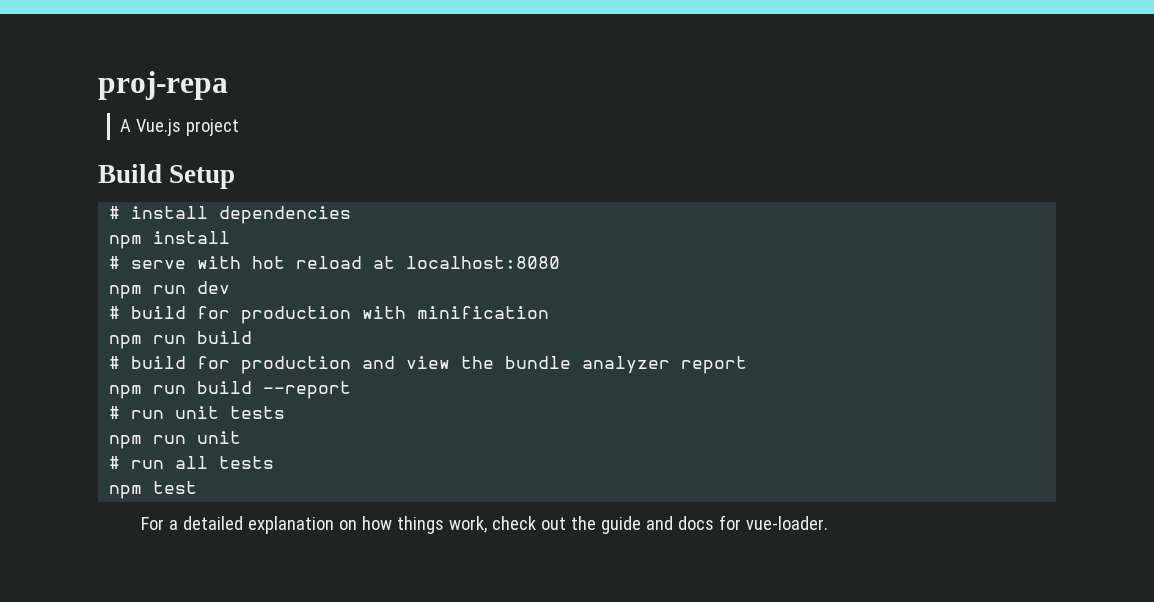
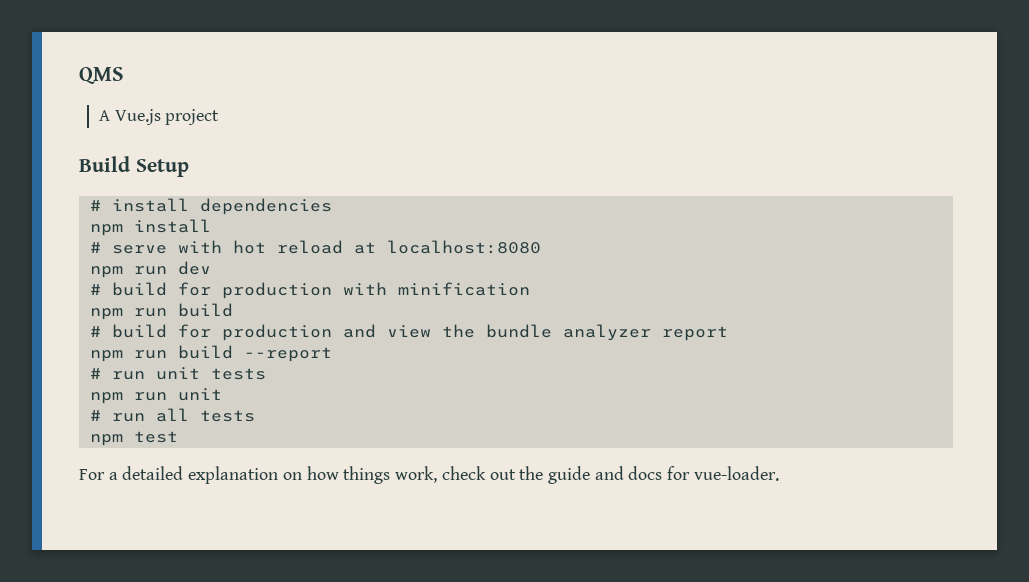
- proj-repa
+ QMS

